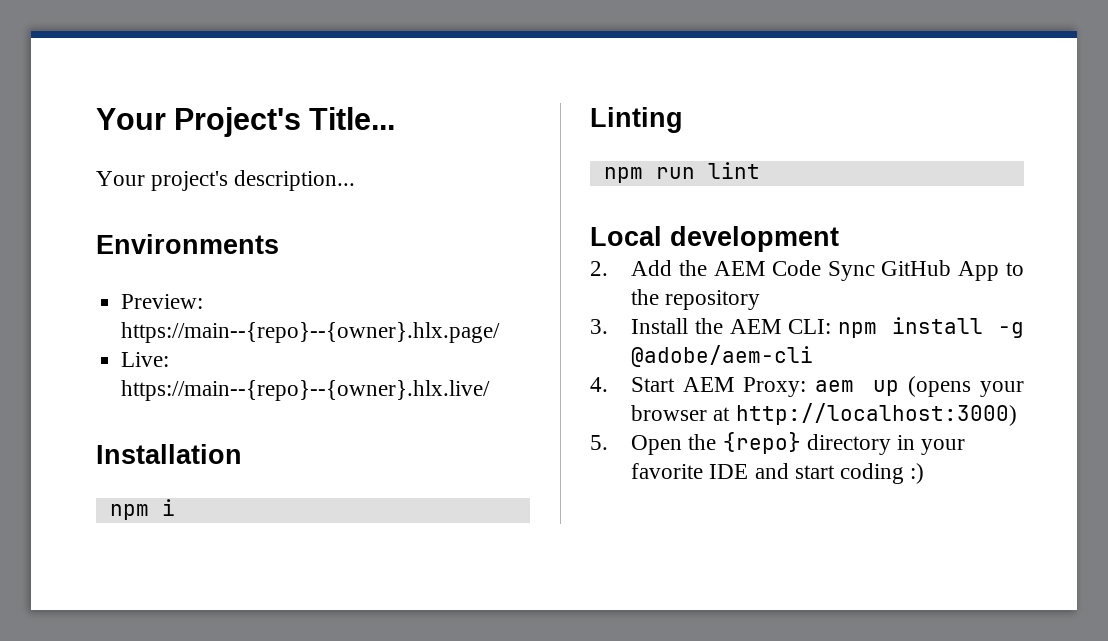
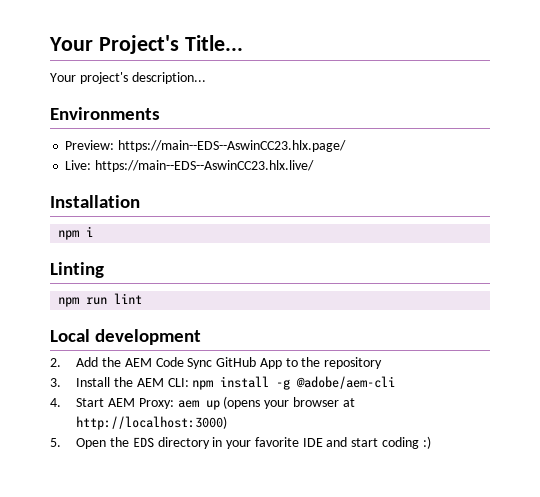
- Preview: https://main--{repo}--{owner}.hlx.page/
+ Preview: https://main--EDS--AswinCC23.hlx.page/
- Live: https://main--{repo}--{owner}.hlx.live/
+ Live: https://main--EDS--AswinCC23.hlx.live/
- 5. Open the {repo} directory in your favorite IDE and start coding :)
+ 5. Open the EDS directory in your favorite IDE and start coding :)

